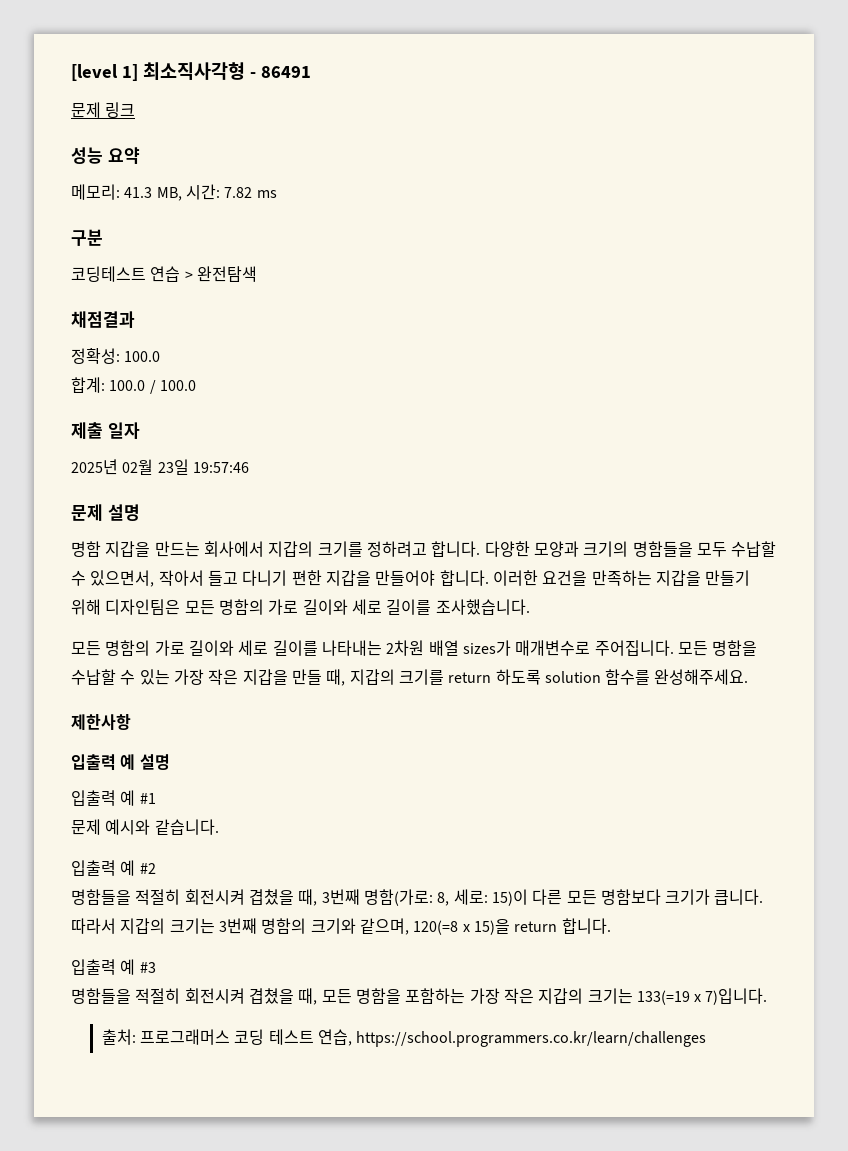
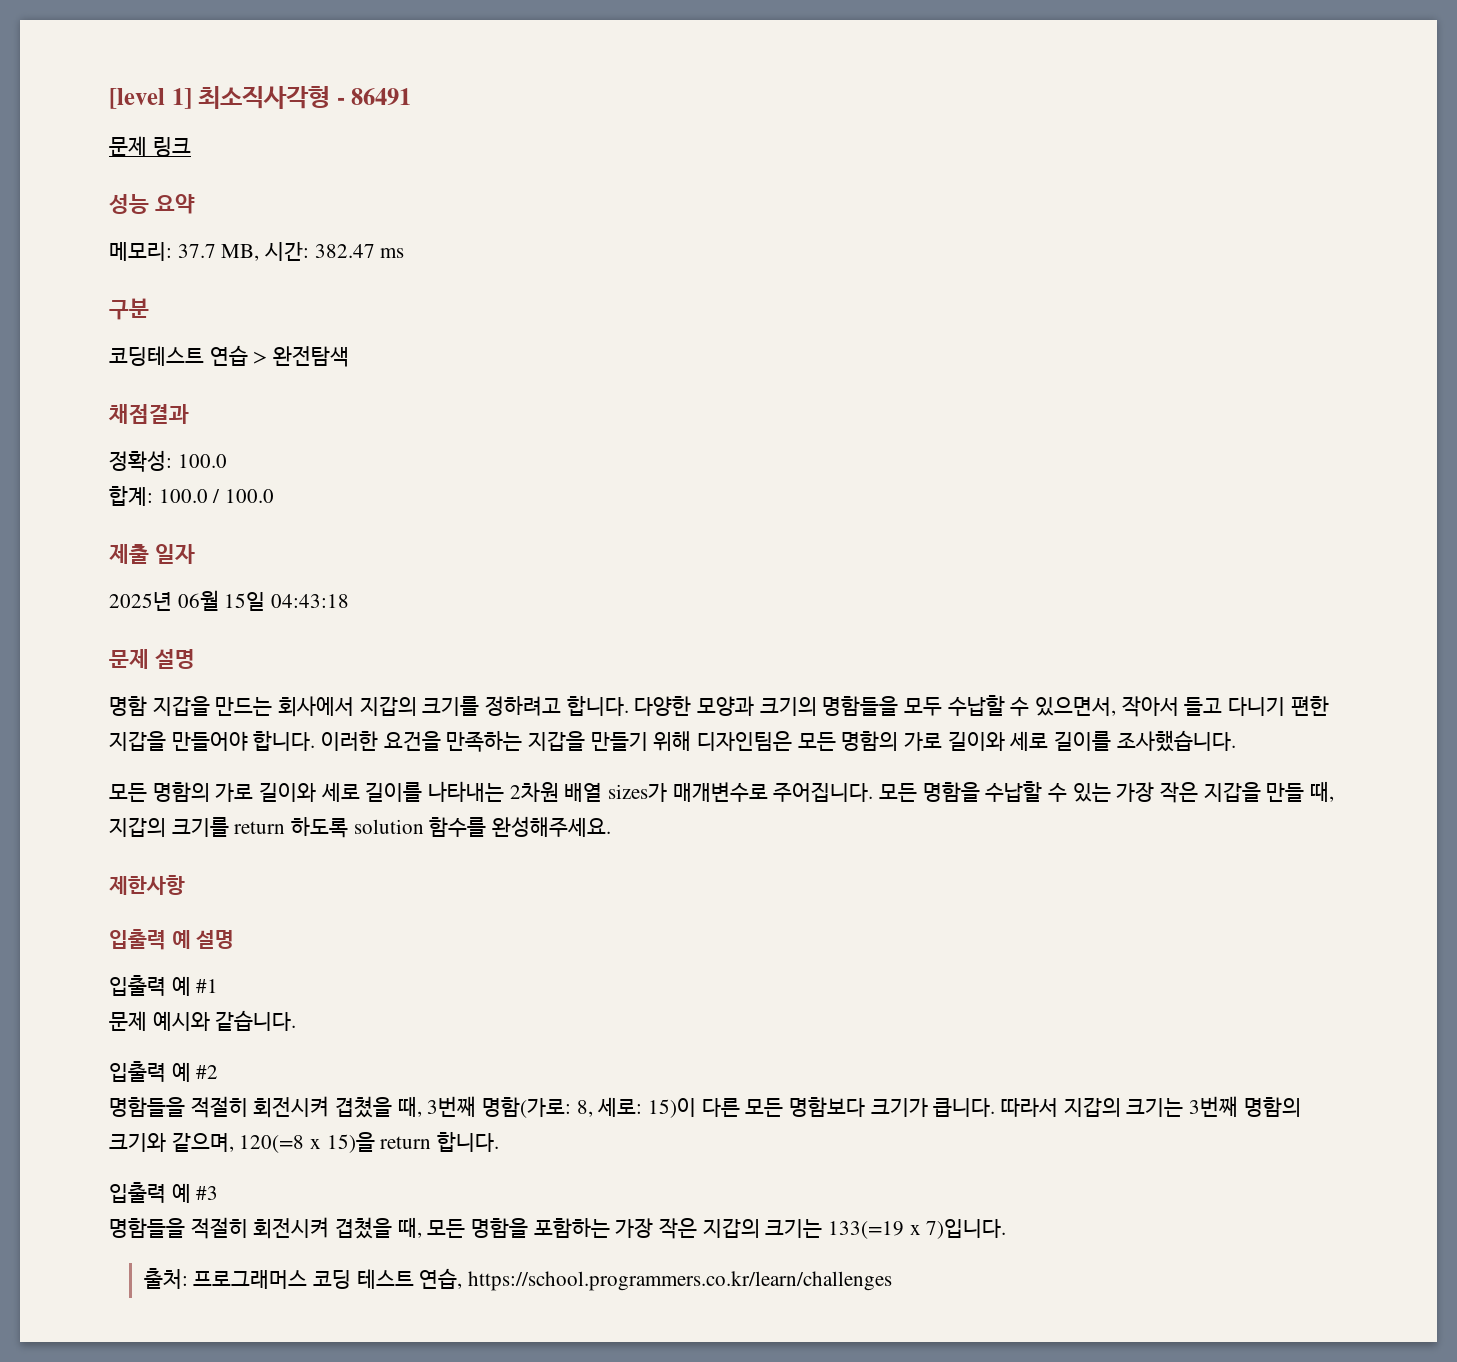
- 메모리: 41.3 MB, 시간: 7.82 ms
+ 메모리: 37.7 MB, 시간: 382.47 ms
- 2025년 02월 23일 19:57:46
+ 2025년 06월 15일 04:43:18

